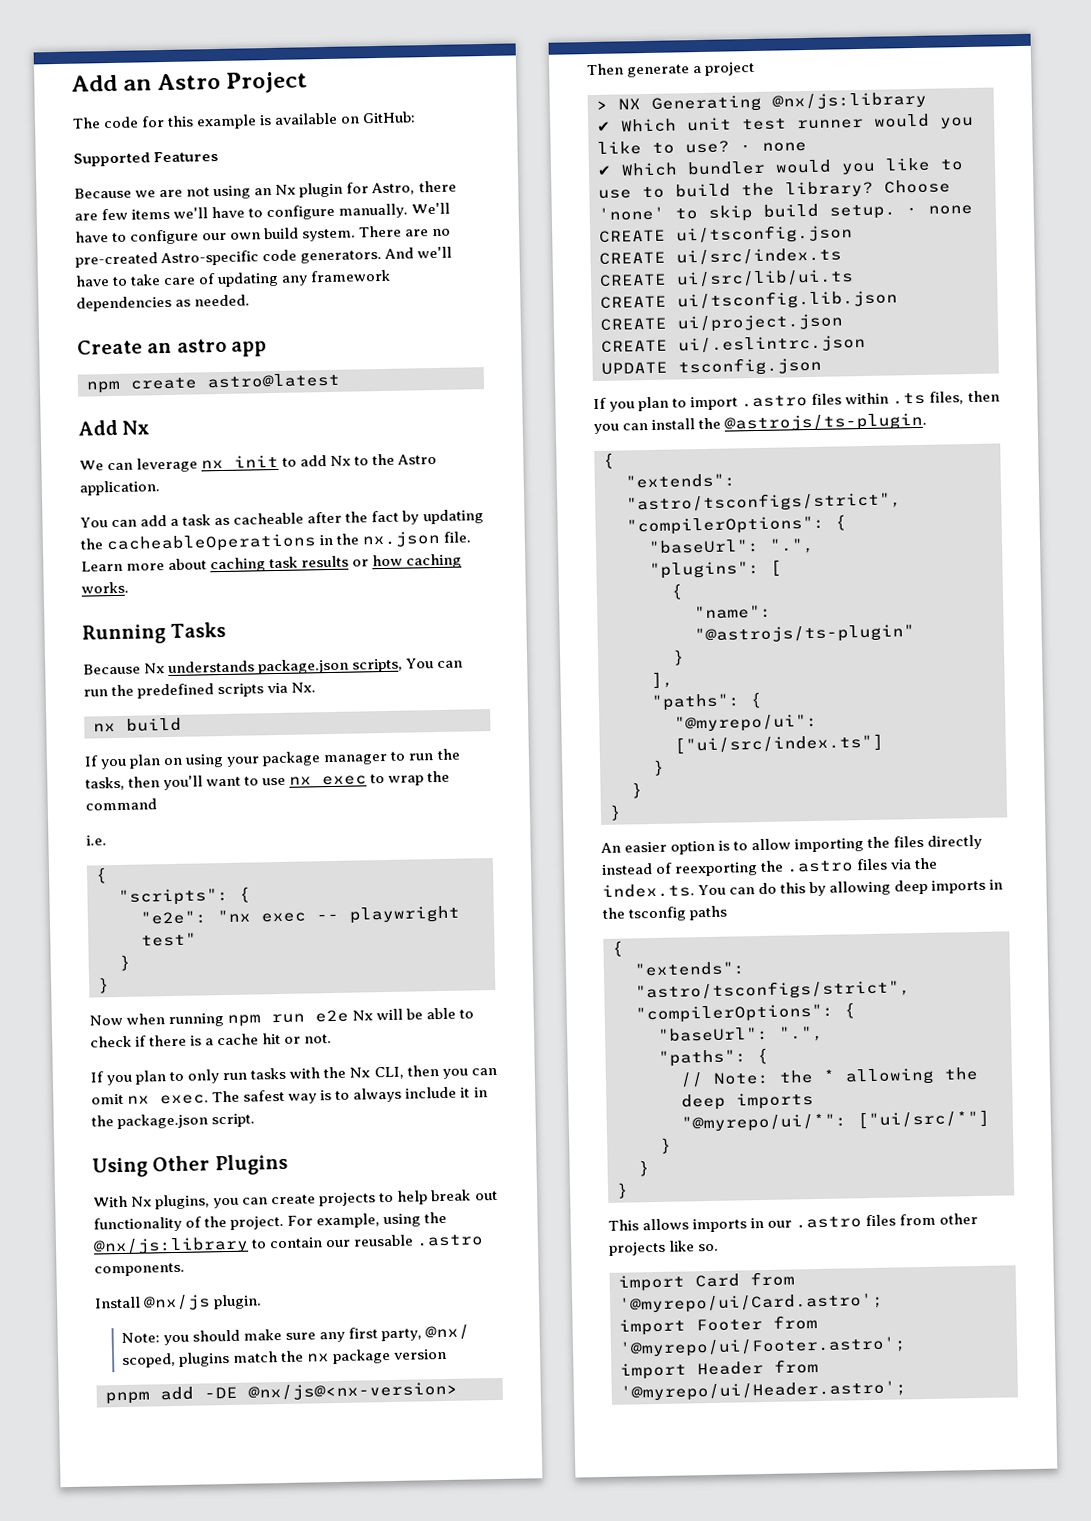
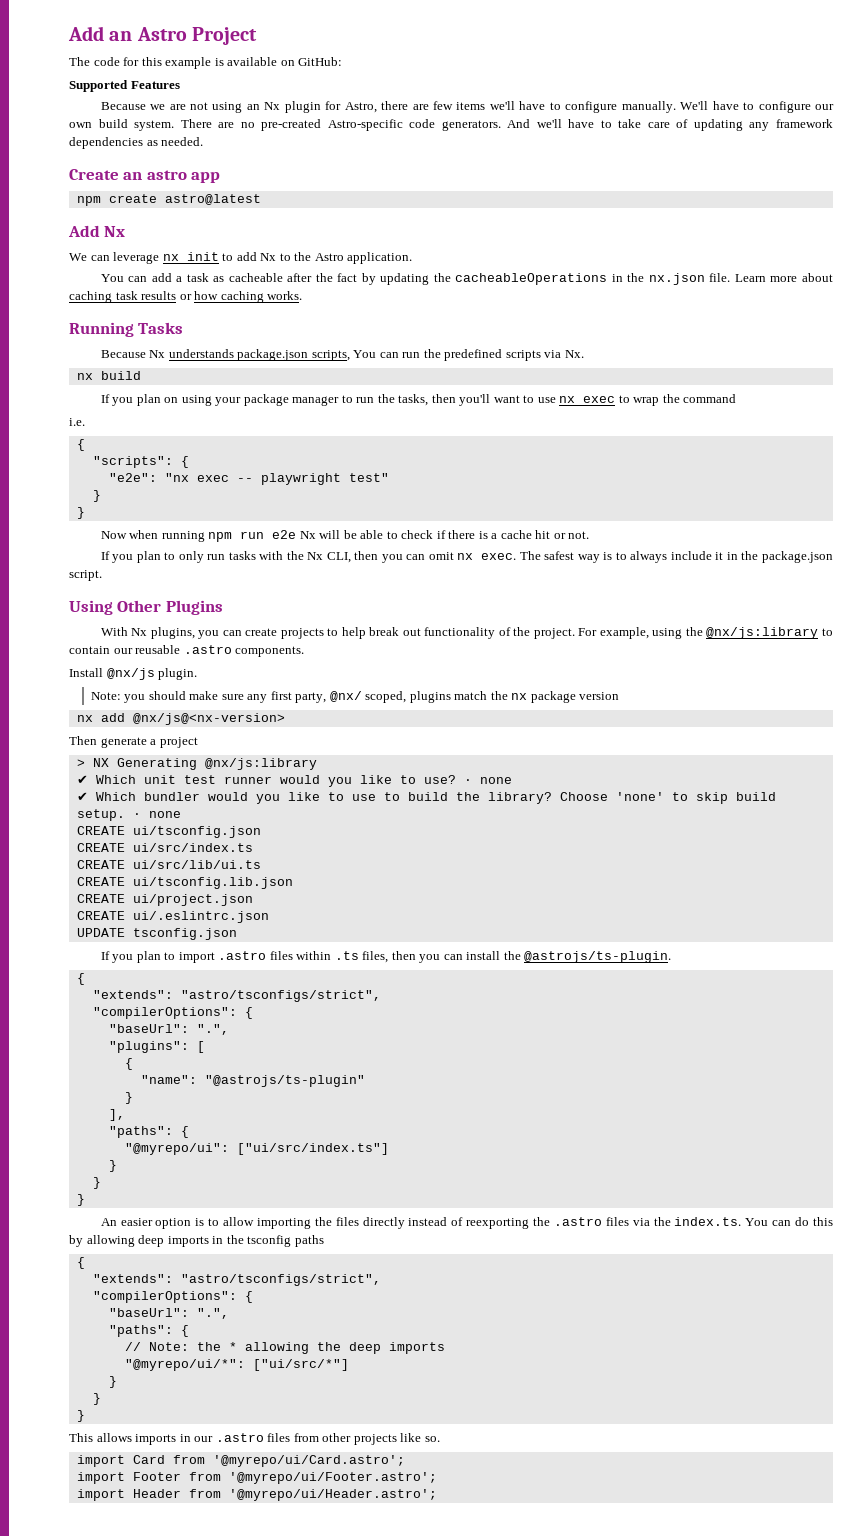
- pnpm add -DE @nx/js@<nx-version>
+ nx add @nx/js@<nx-version>

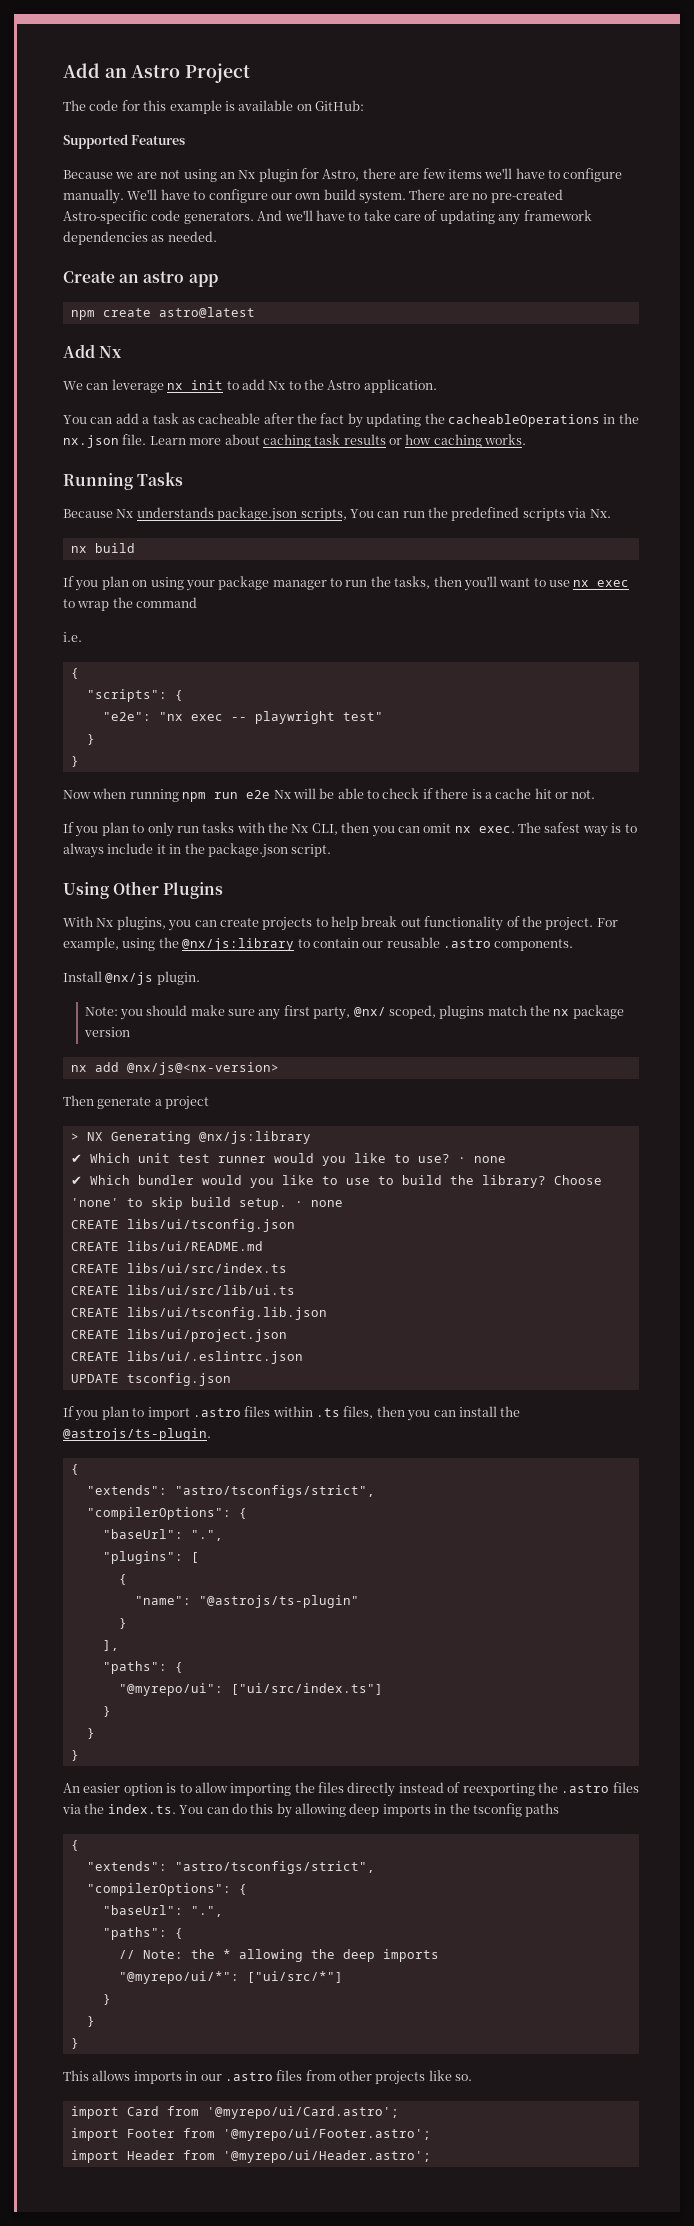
- CREATE ui/tsconfig.json
- CREATE ui/src/index.ts
- CREATE ui/src/lib/ui.ts
- CREATE ui/tsconfig.lib.json
- CREATE ui/project.json
- CREATE ui/.eslintrc.json
+ CREATE libs/ui/tsconfig.json
+ CREATE libs/ui/README.md
+ CREATE libs/ui/src/index.ts
+ CREATE libs/ui/src/lib/ui.ts
+ CREATE libs/ui/tsconfig.lib.json
+ CREATE libs/ui/project.json
+ CREATE libs/ui/.eslintrc.json

